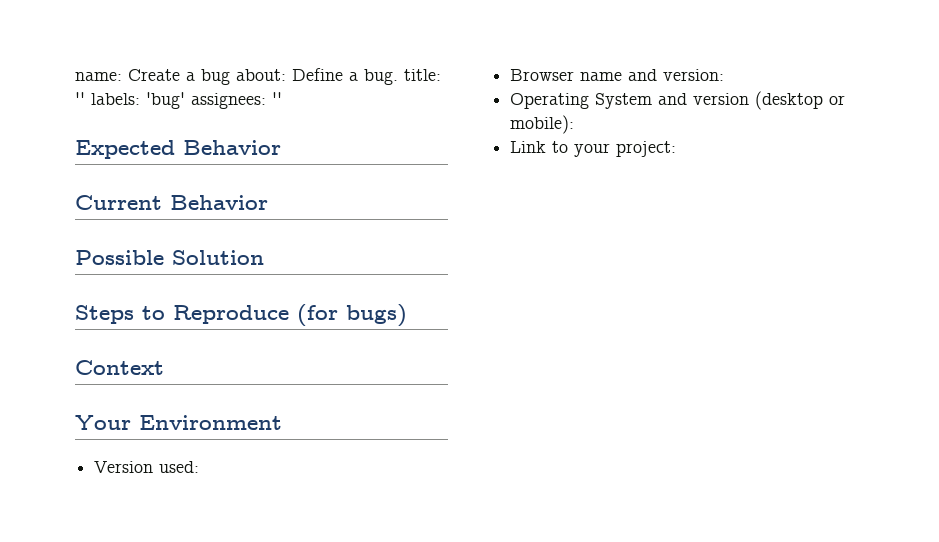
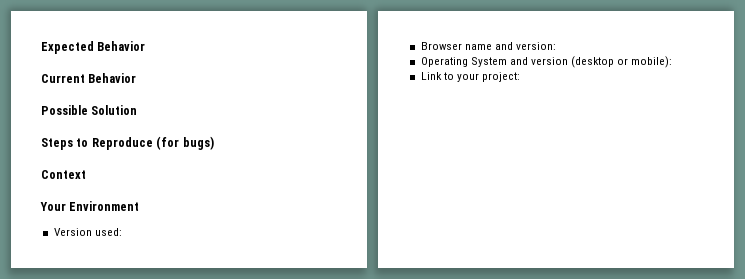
- name: Create a bug about: Define a bug. title: '' labels: 'bug' assignees: ''

